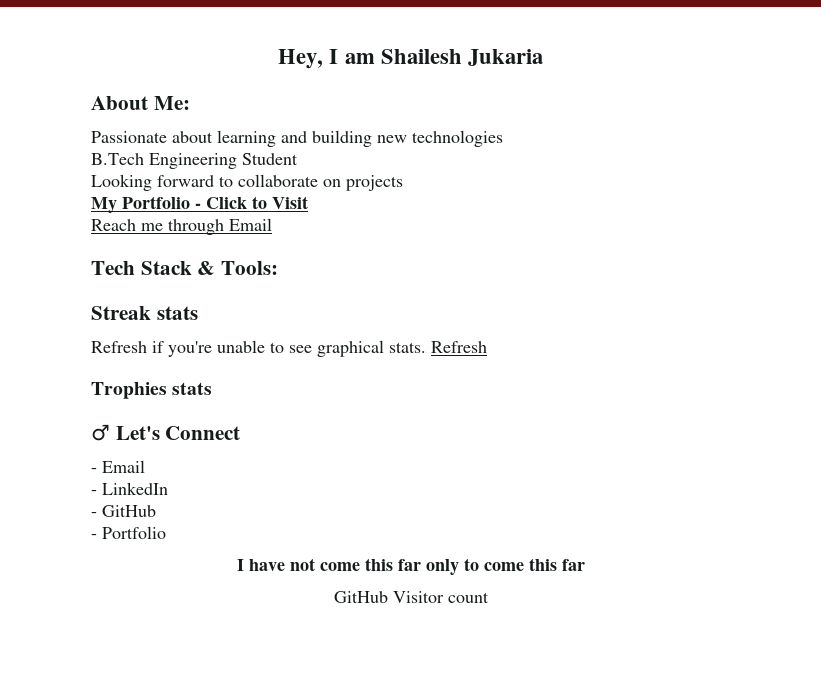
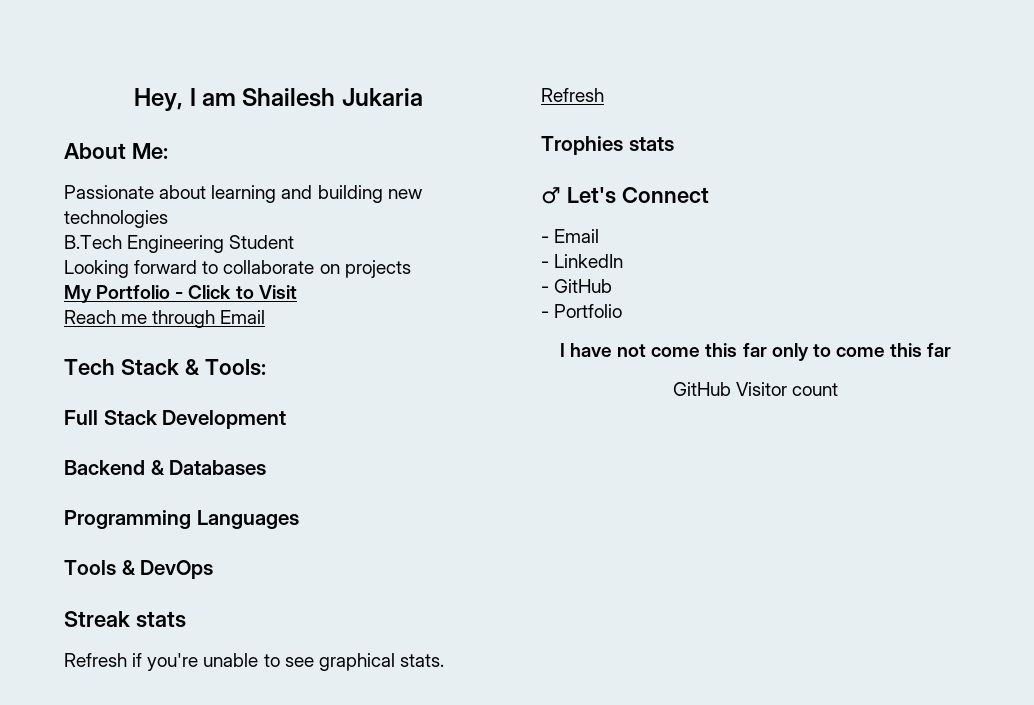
+ Full Stack Development
+ Backend & Databases
+ Programming Languages
+ Tools & DevOps

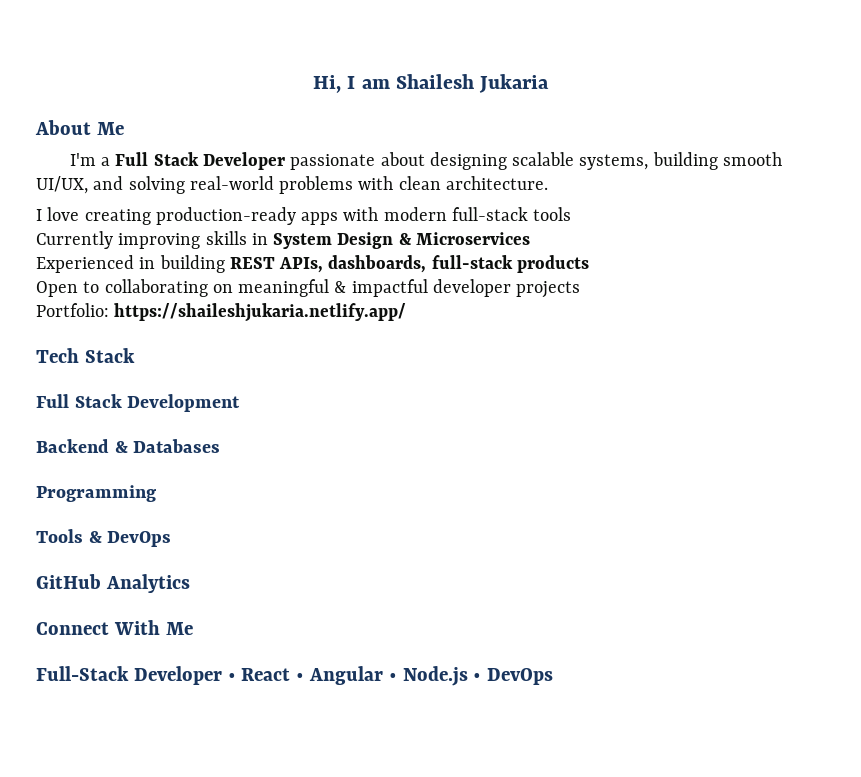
- Hey, I am Shailesh Jukaria
+ Hi, I am Shailesh Jukaria
- About Me:
- Passionate about learning and building new technologies
- B.Tech Engineering Student
- Looking forward to collaborate on projects
- My Portfolio - Click to Visit
- Reach me through Email
+ About Me
+ I'm a Full Stack Developer passionate about designing scalable systems, building smooth UI/UX, and solving real-world problems with clean architecture.
+ I love creating production-ready apps with modern full-stack tools
+ Currently improving skills in System Design & Microservices
+ Experienced in building REST APIs, dashboards, full-stack products
+ Open to collaborating on meaningful & impactful developer projects
+ Portfolio: https://shaileshjukaria.netlify.app/
- Tech Stack & Tools:
+ Tech Stack
- Programming Languages
+ Programming
- Streak stats
- Refresh if you're unable to see graphical stats. Refresh
- Trophies stats
- ♂ Let's Connect
- - Email
- - LinkedIn
- - GitHub
- - Portfolio
- I have not come this far only to come this far
- GitHub Visitor count
+ GitHub Analytics
+ Connect With Me
+ Full-Stack Developer • React • Angular • Node.js • DevOps

